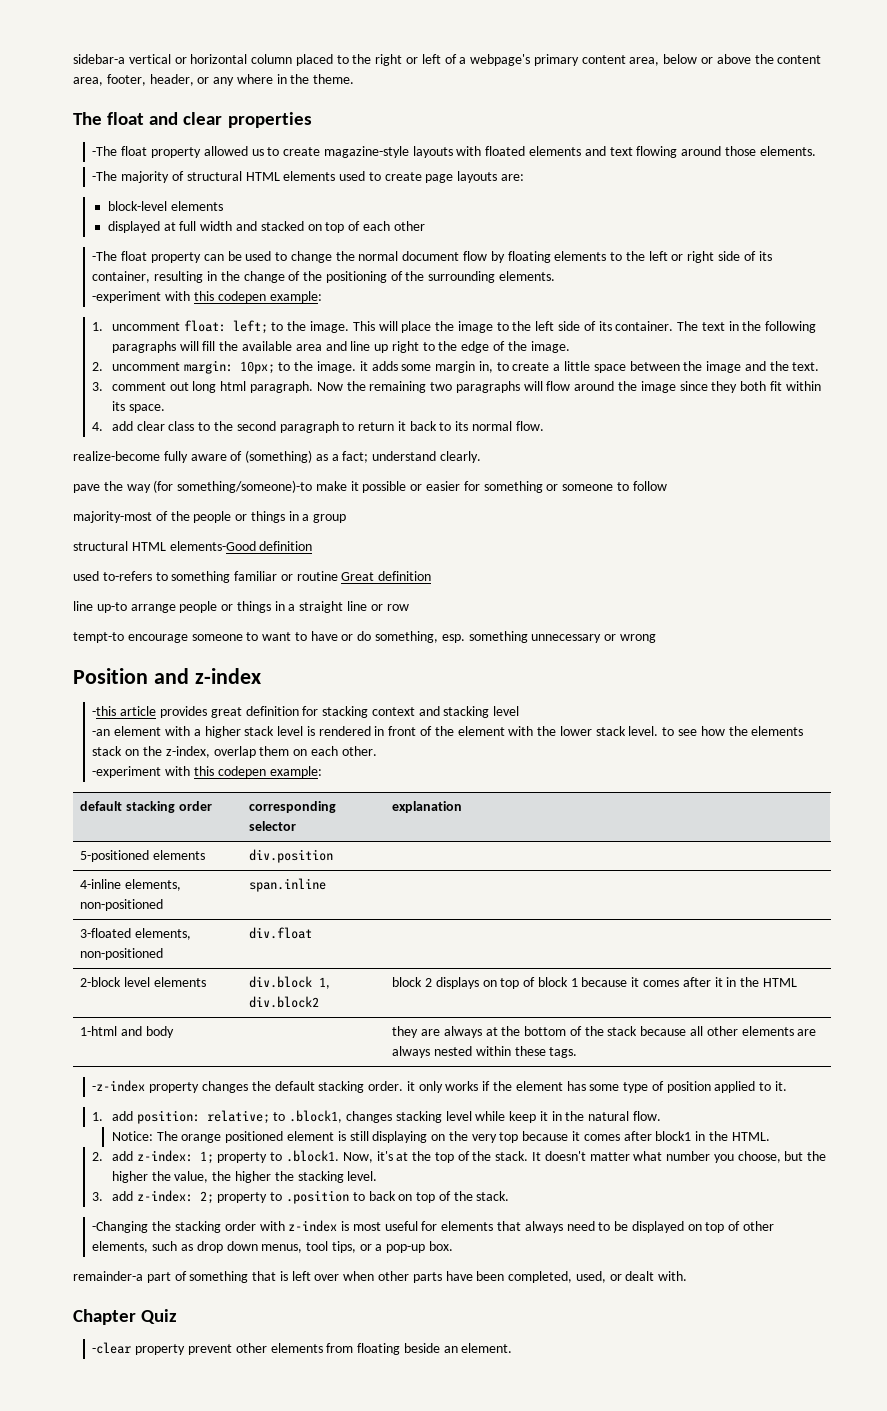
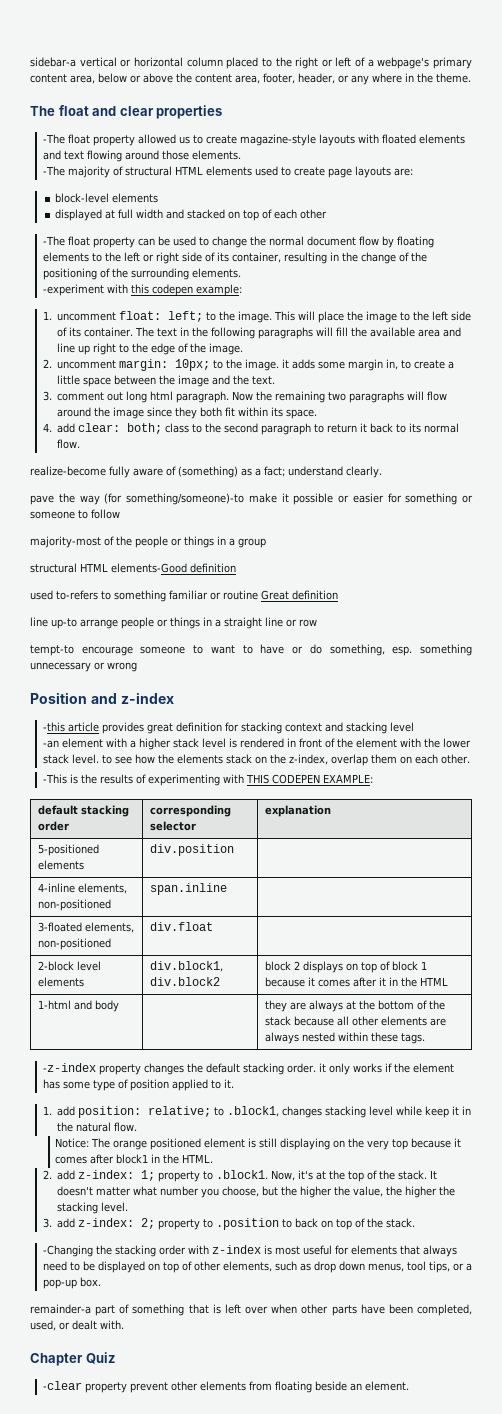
- 4. add clear class to the second paragraph to return it back to its normal flow.
+ 4. add clear: both; class to the second paragraph to return it back to its normal flow.
  -an element with a higher stack level is rendered in front of the element with the lower stack level. to see how the elements stack on the z-index, overlap them on each other.
- -experiment with this codepen example:
+ -This is the results of experimenting with THIS CODEPEN EXAMPLE:
- 2-block level elements | div.block 1, div.block2 | block 2 displays on top of block 1 because it comes after it in the HTML
+ 2-block level elements | div.block1, div.block2 | block 2 displays on top of block 1 because it comes after it in the HTML

